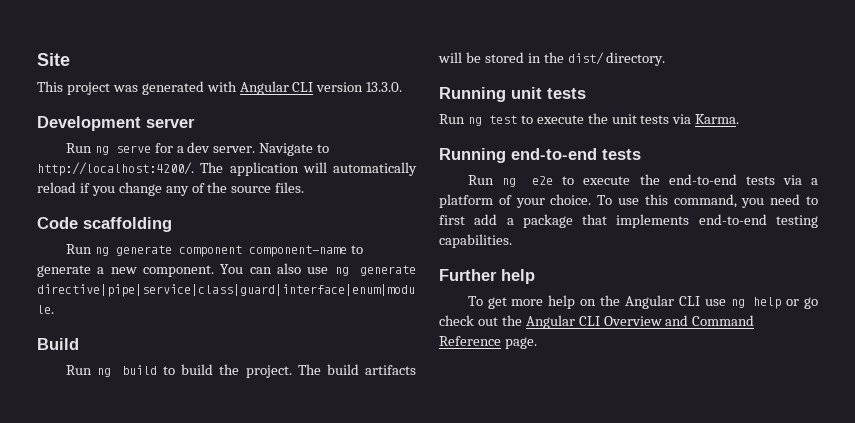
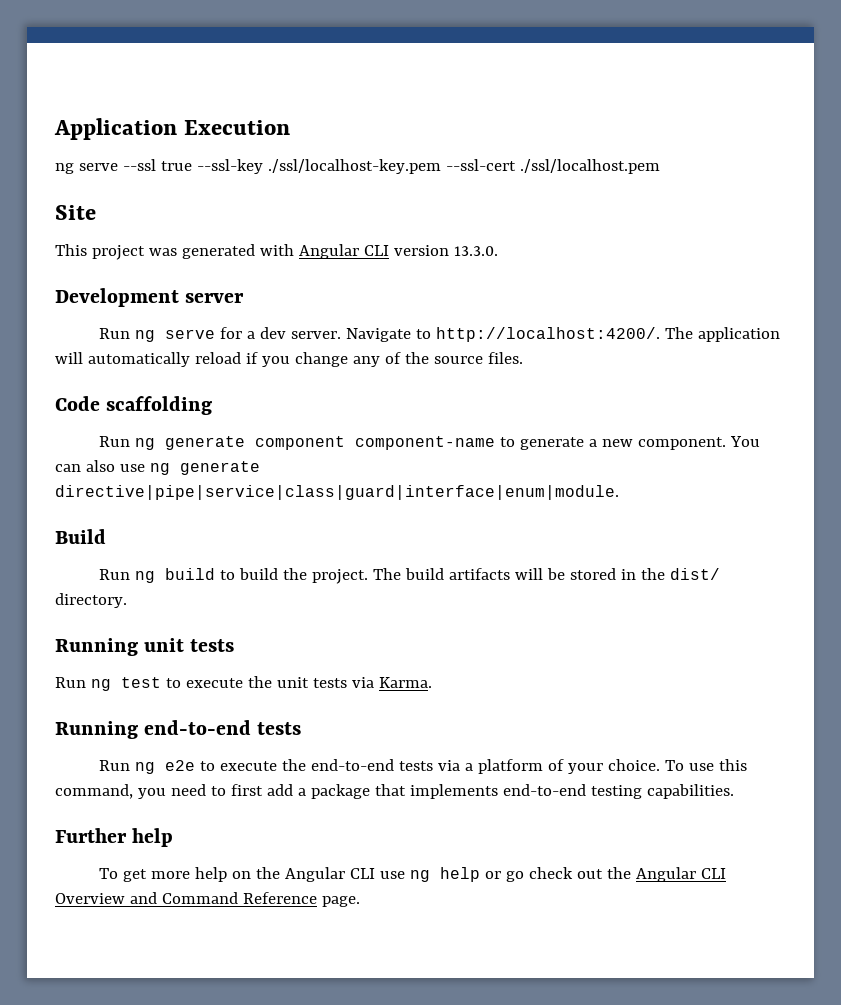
+ Application Execution
+ ng serve --ssl true --ssl-key ./ssl/localhost-key.pem --ssl-cert ./ssl/localhost.pem

